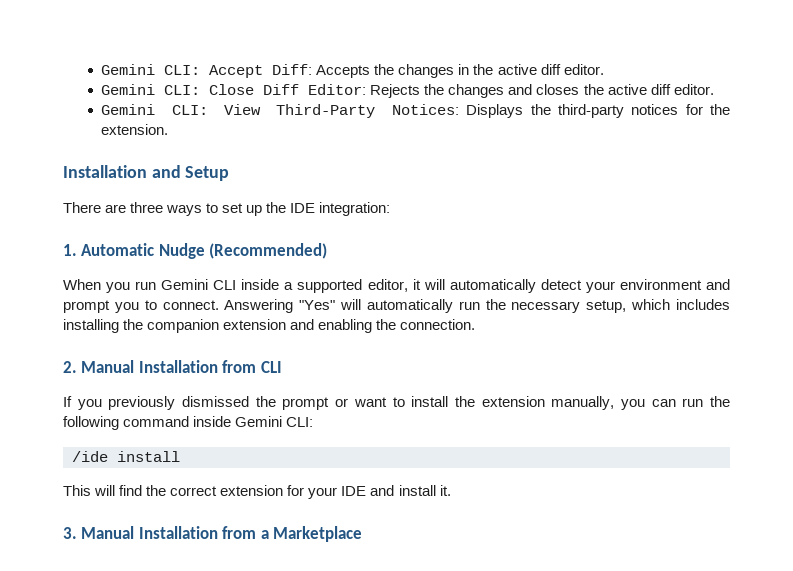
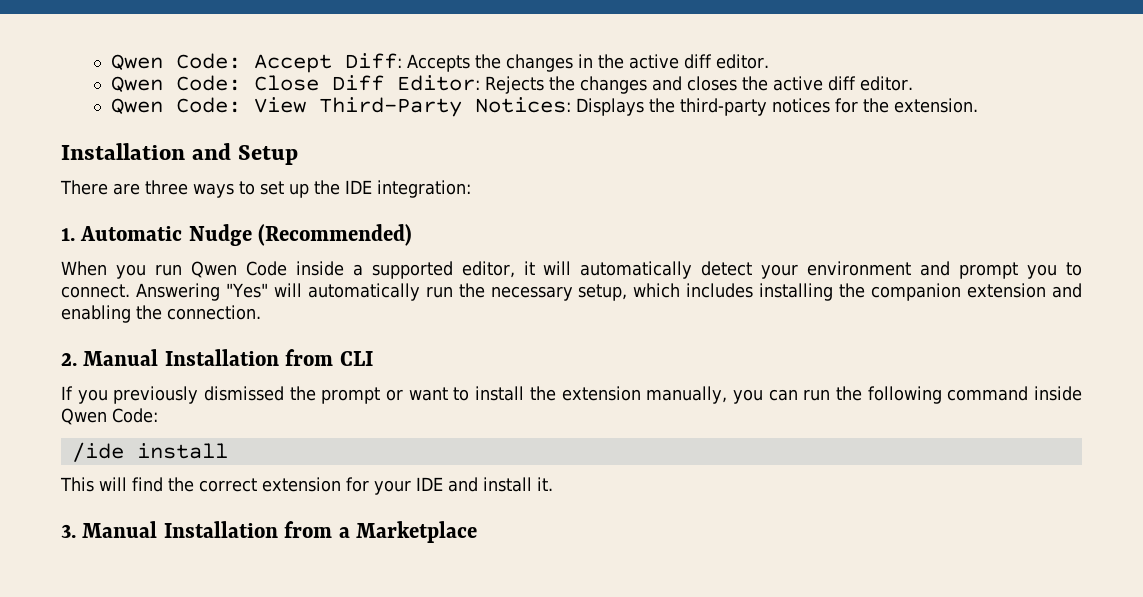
- Gemini CLI: Accept Diff: Accepts the changes in the active diff editor.
+ Qwen Code: Accept Diff: Accepts the changes in the active diff editor.
- Gemini CLI: Close Diff Editor: Rejects the changes and closes the active diff editor.
+ Qwen Code: Close Diff Editor: Rejects the changes and closes the active diff editor.
- Gemini CLI: View Third-Party Notices: Displays the third-party notices for the extension.
+ Qwen Code: View Third-Party Notices: Displays the third-party notices for the extension.
- When you run Gemini CLI inside a supported editor, it will automatically detect your environment and prompt you to connect.
+ When you run Qwen Code inside a supported editor, it will automatically detect your environment and prompt you to connect.
- If you previously dismissed the prompt or want to install the extension manually, you can run the following command inside Gemini CLI:
+ If you previously dismissed the prompt or want to install the extension manually, you can run the following command inside Qwen Code:

